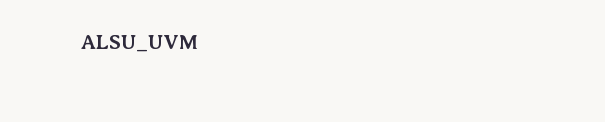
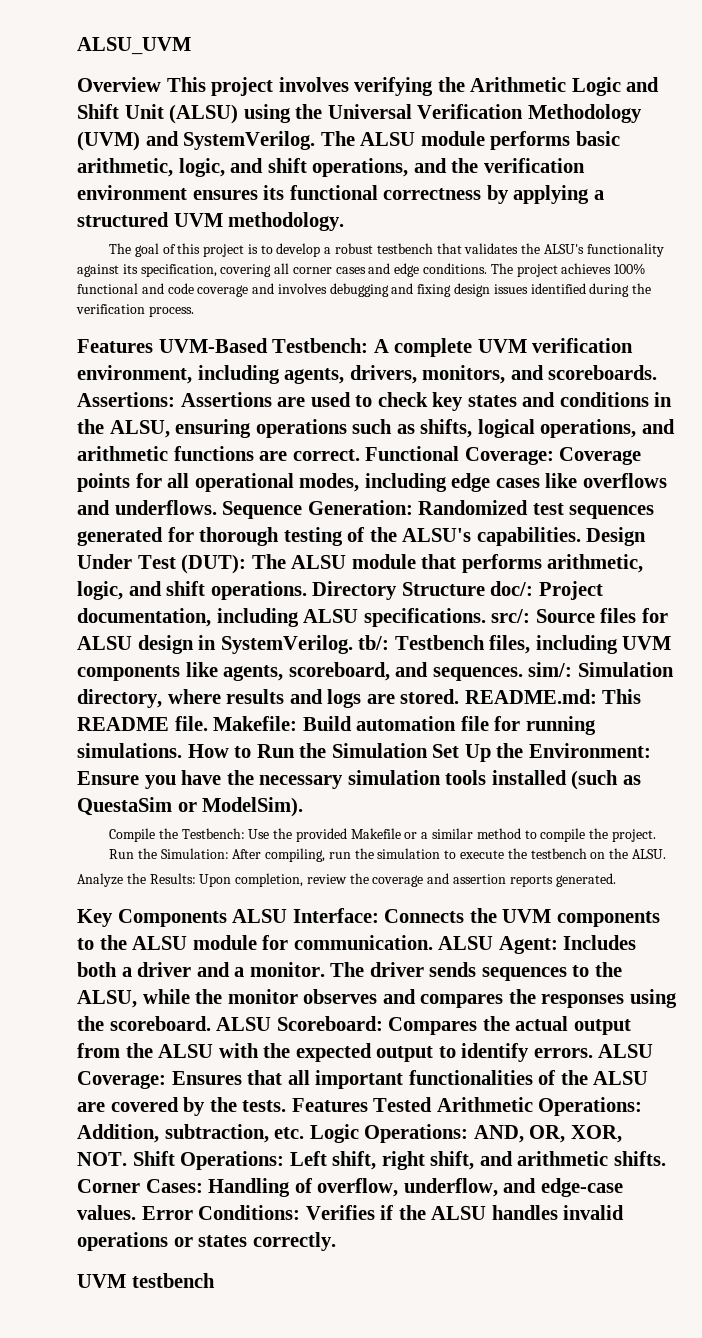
+ Overview This project involves verifying the Arithmetic Logic and Shift Unit (ALSU) using the Universal Verification Methodology (UVM) and SystemVerilog. The ALSU module performs basic arithmetic, logic, and shift operations, and the verification environment ensures its functional correctness by applying a structured UVM methodology.
+ The goal of this project is to develop a robust testbench that validates the ALSU's functionality against its specification, covering all corner cases and edge conditions. The project achieves 100% functional and code coverage and involves debugging and fixing design issues identified during the verification process.
+ Features UVM-Based Testbench: A complete UVM verification environment, including agents, drivers, monitors, and scoreboards. Assertions: Assertions are used to check key states and conditions in the ALSU, ensuring operations such as shifts, logical operations, and arithmetic functions are correct. Functional Coverage: Coverage points for all operational modes, including edge cases like overflows and underflows. Sequence Generation: Randomized test sequences generated for thorough testing of the ALSU's capabilities. Design Under Test (DUT): The ALSU module that performs arithmetic, logic, and shift operations. Directory Structure doc/: Project documentation, including ALSU specifications. src/: Source files for ALSU design in SystemVerilog. tb/: Testbench files, including UVM components like agents, scoreboard, and sequences. sim/: Simulation directory, where results and logs are stored. README.md: This README file. Makefile: Build automation file for running simulations. How to Run the Simulation Set Up the Environment: Ensure you have the necessary simulation tools installed (such as QuestaSim or ModelSim).
+ Compile the Testbench: Use the provided Makefile or a similar method to compile the project.
+ Run the Simulation: After compiling, run the simulation to execute the testbench on the ALSU.
+ Analyze the Results: Upon completion, review the coverage and assertion reports generated.
+ Key Components ALSU Interface: Connects the UVM components to the ALSU module for communication. ALSU Agent: Includes both a driver and a monitor. The driver sends sequences to the ALSU, while the monitor observes and compares the responses using the scoreboard. ALSU Scoreboard: Compares the actual output from the ALSU with the expected output to identify errors. ALSU Coverage: Ensures that all important functionalities of the ALSU are covered by the tests. Features Tested Arithmetic Operations: Addition, subtraction, etc. Logic Operations: AND, OR, XOR, NOT. Shift Operations: Left shift, right shift, and arithmetic shifts. Corner Cases: Handling of overflow, underflow, and edge-case values. Error Conditions: Verifies if the ALSU handles invalid operations or states correctly.
+ UVM testbench

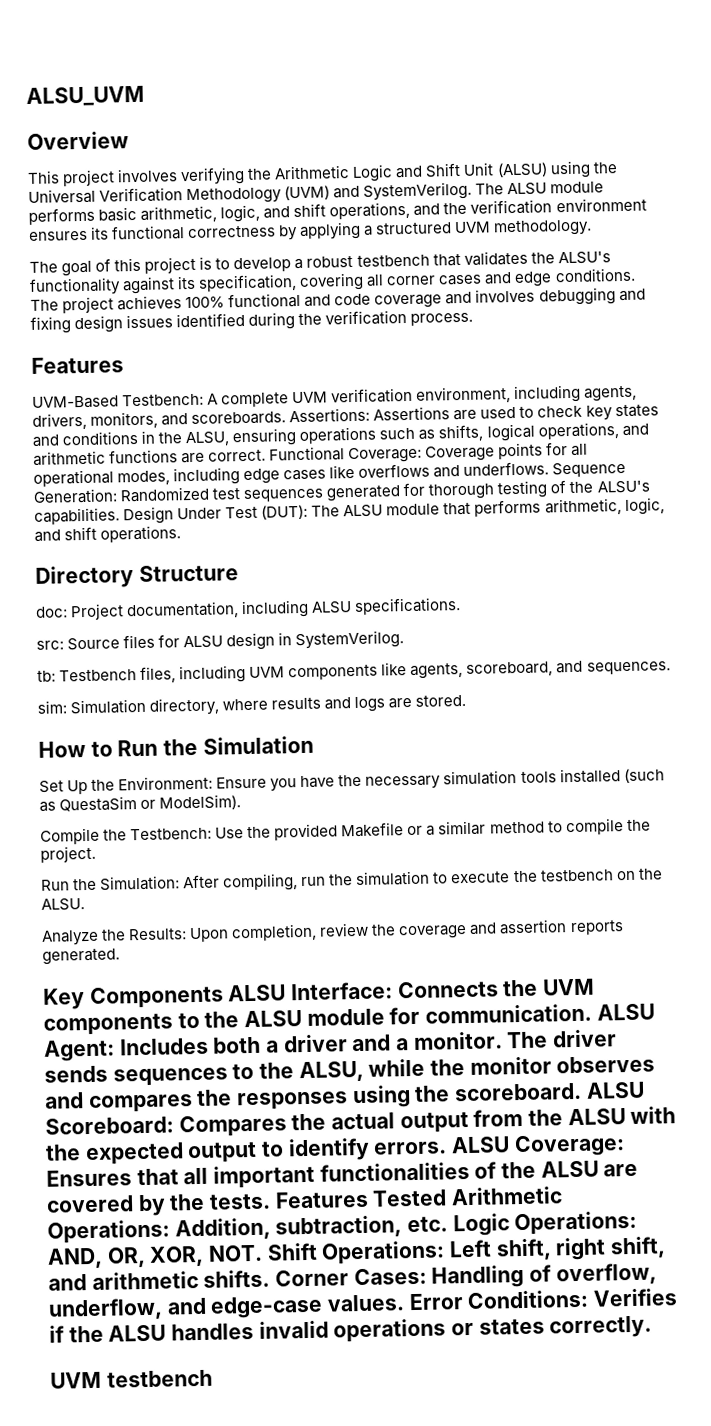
- Overview This project involves verifying the Arithmetic Logic and Shift Unit (ALSU) using the Universal Verification Methodology (UVM) and SystemVerilog.
+ Overview
+ This project involves verifying the Arithmetic Logic and Shift Unit (ALSU) using the Universal Verification Methodology (UVM) and SystemVerilog.
  The project achieves 100% functional and code coverage and involves debugging and fixing design issues identified during the verification process.
- Features UVM-Based Testbench: A complete UVM verification environment, including agents, drivers, monitors, and scoreboards.
+ Features
+ UVM-Based Testbench: A complete UVM verification environment, including agents, drivers, monitors, and scoreboards.
- The ALSU module that performs arithmetic, logic, and shift operations. Directory Structure doc/:
+ The ALSU module that performs arithmetic, logic, and shift operations.
+ Directory Structure
+ doc:
- Project documentation, including ALSU specifications. src/:
+ Project documentation, including ALSU specifications.
+ src:
- Source files for ALSU design in SystemVerilog. tb/:
+ Source files for ALSU design in SystemVerilog.
+ tb:
- Testbench files, including UVM components like agents, scoreboard, and sequences. sim/:
+ Testbench files, including UVM components like agents, scoreboard, and sequences.
+ sim:
- Simulation directory, where results and logs are stored. README.md: This README file. Makefile: Build automation file for running simulations. How to Run the Simulation Set Up the Environment:
+ Simulation directory, where results and logs are stored.
+ How to Run the Simulation
+ Set Up the Environment:

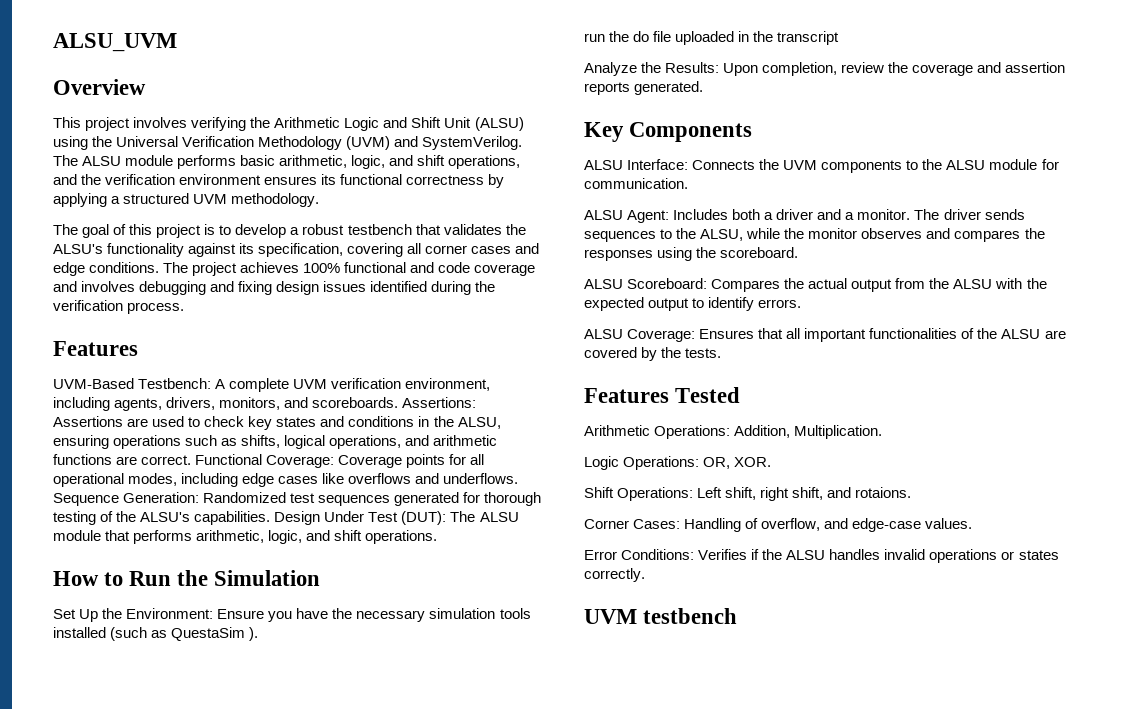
- Directory Structure
- doc: Project documentation, including ALSU specifications.
- src: Source files for ALSU design in SystemVerilog.
- tb: Testbench files, including UVM components like agents, scoreboard, and sequences.
- sim: Simulation directory, where results and logs are stored.
- Set Up the Environment: Ensure you have the necessary simulation tools installed (such as QuestaSim or ModelSim).
- Compile the Testbench: Use the provided Makefile or a similar method to compile the project.
- Run the Simulation: After compiling, run the simulation to execute the testbench on the ALSU.
+ Set Up the Environment: Ensure you have the necessary simulation tools installed (such as QuestaSim ).
+ run the do file uploaded in the transcript
- Key Components ALSU Interface: Connects the UVM components to the ALSU module for communication. ALSU Agent: Includes both a driver and a monitor.
+ Key Components
+ ALSU Interface: Connects the UVM components to the ALSU module for communication.
+ ALSU Agent: Includes both a driver and a monitor.
- The driver sends sequences to the ALSU, while the monitor observes and compares the responses using the scoreboard. ALSU Scoreboard:
+ The driver sends sequences to the ALSU, while the monitor observes and compares the responses using the scoreboard.
+ ALSU Scoreboard:
- Compares the actual output from the ALSU with the expected output to identify errors. ALSU Coverage:
+ Compares the actual output from the ALSU with the expected output to identify errors.
+ ALSU Coverage:
- Ensures that all important functionalities of the ALSU are covered by the tests. Features Tested Arithmetic Operations:
+ Ensures that all important functionalities of the ALSU are covered by the tests.
+ Features Tested
+ Arithmetic Operations:
- Addition, subtraction, etc. Logic Operations: AND, OR, XOR, NOT. Shift Operations:
+ Addition, Multiplication.
+ Logic Operations: OR, XOR.
+ Shift Operations:
- Left shift, right shift, and arithmetic shifts. Corner Cases:
+ Left shift, right shift, and rotaions.
+ Corner Cases:
- Handling of overflow, underflow, and edge-case values. Error Conditions:
+ Handling of overflow, and edge-case values.
+ Error Conditions:

